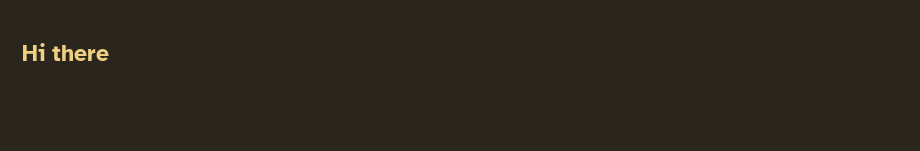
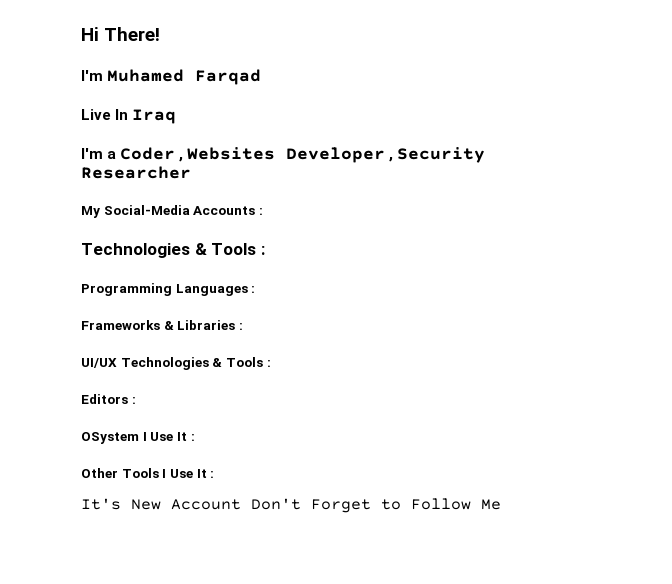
- Hi there
+ Hi There!
+ I'm Muhamed Farqad
+ Live In Iraq
+ I'm a Coder , Websites Developer , Security Researcher
+ My Social-Media Accounts :
+ Technologies & Tools :
+ Programming Languages :
+ Frameworks & Libraries :
+ UI/UX Technologies & Tools :
+ Editors :
+ OSystem I Use It :
+ Other Tools I Use It :
+ It's New Account Don't Forget to Follow Me

